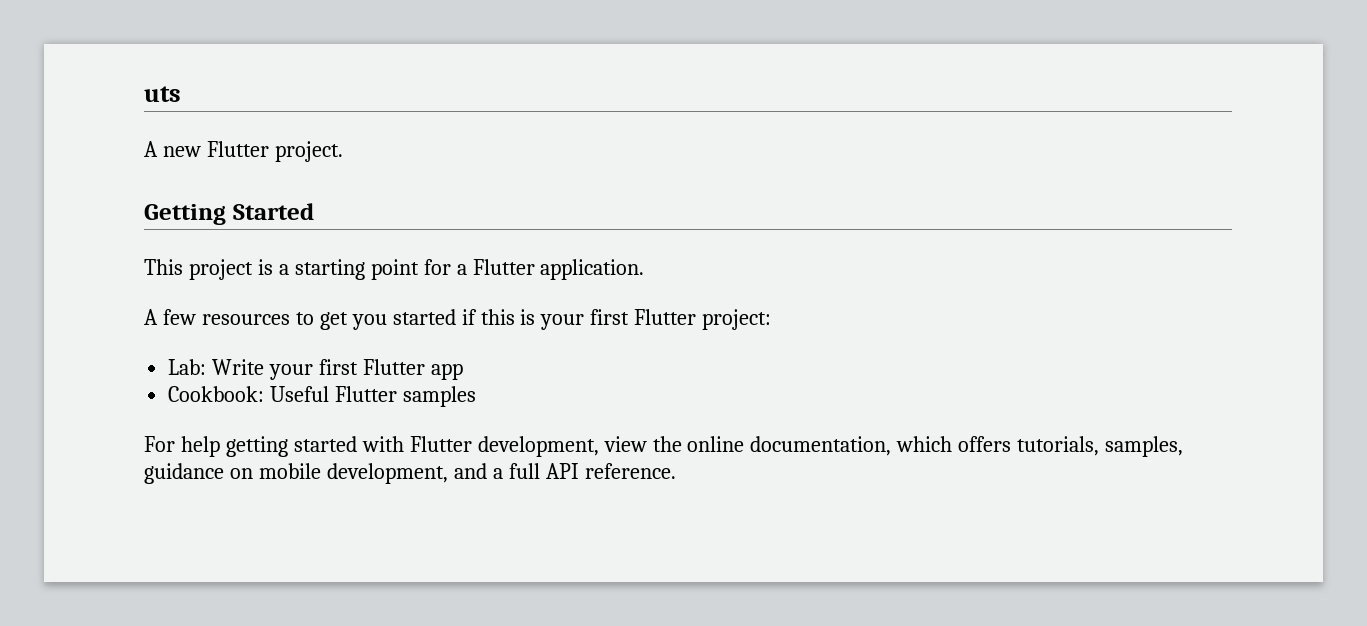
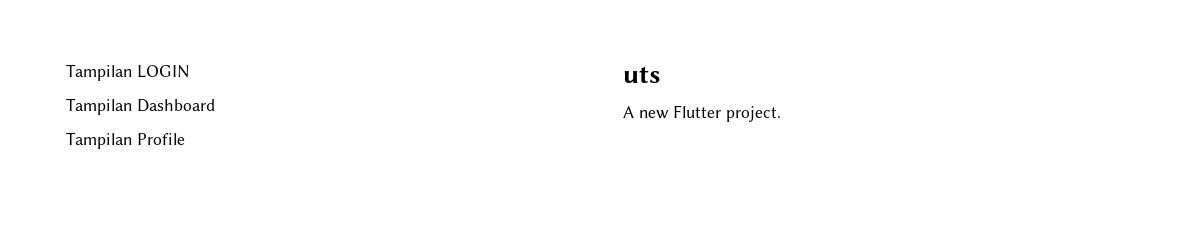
+ Tampilan LOGIN
+ Tampilan Dashboard
+ Tampilan Profile
- Getting Started
- This project is a starting point for a Flutter application.
- A few resources to get you started if this is your first Flutter project:
- Lab: Write your first Flutter app
- Cookbook: Useful Flutter samples
- For help getting started with Flutter development, view the online documentation, which offers tutorials, samples, guidance on mobile development, and a full API reference.

